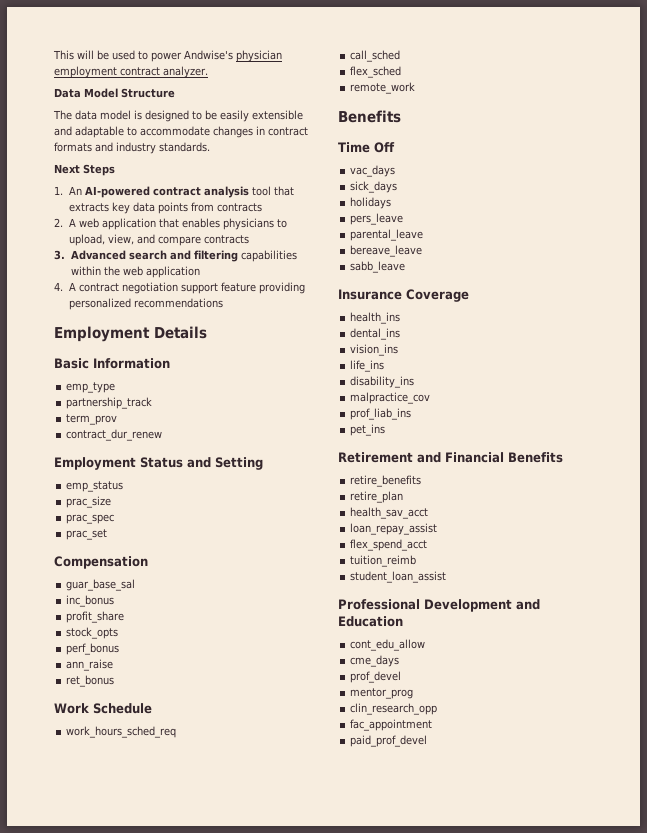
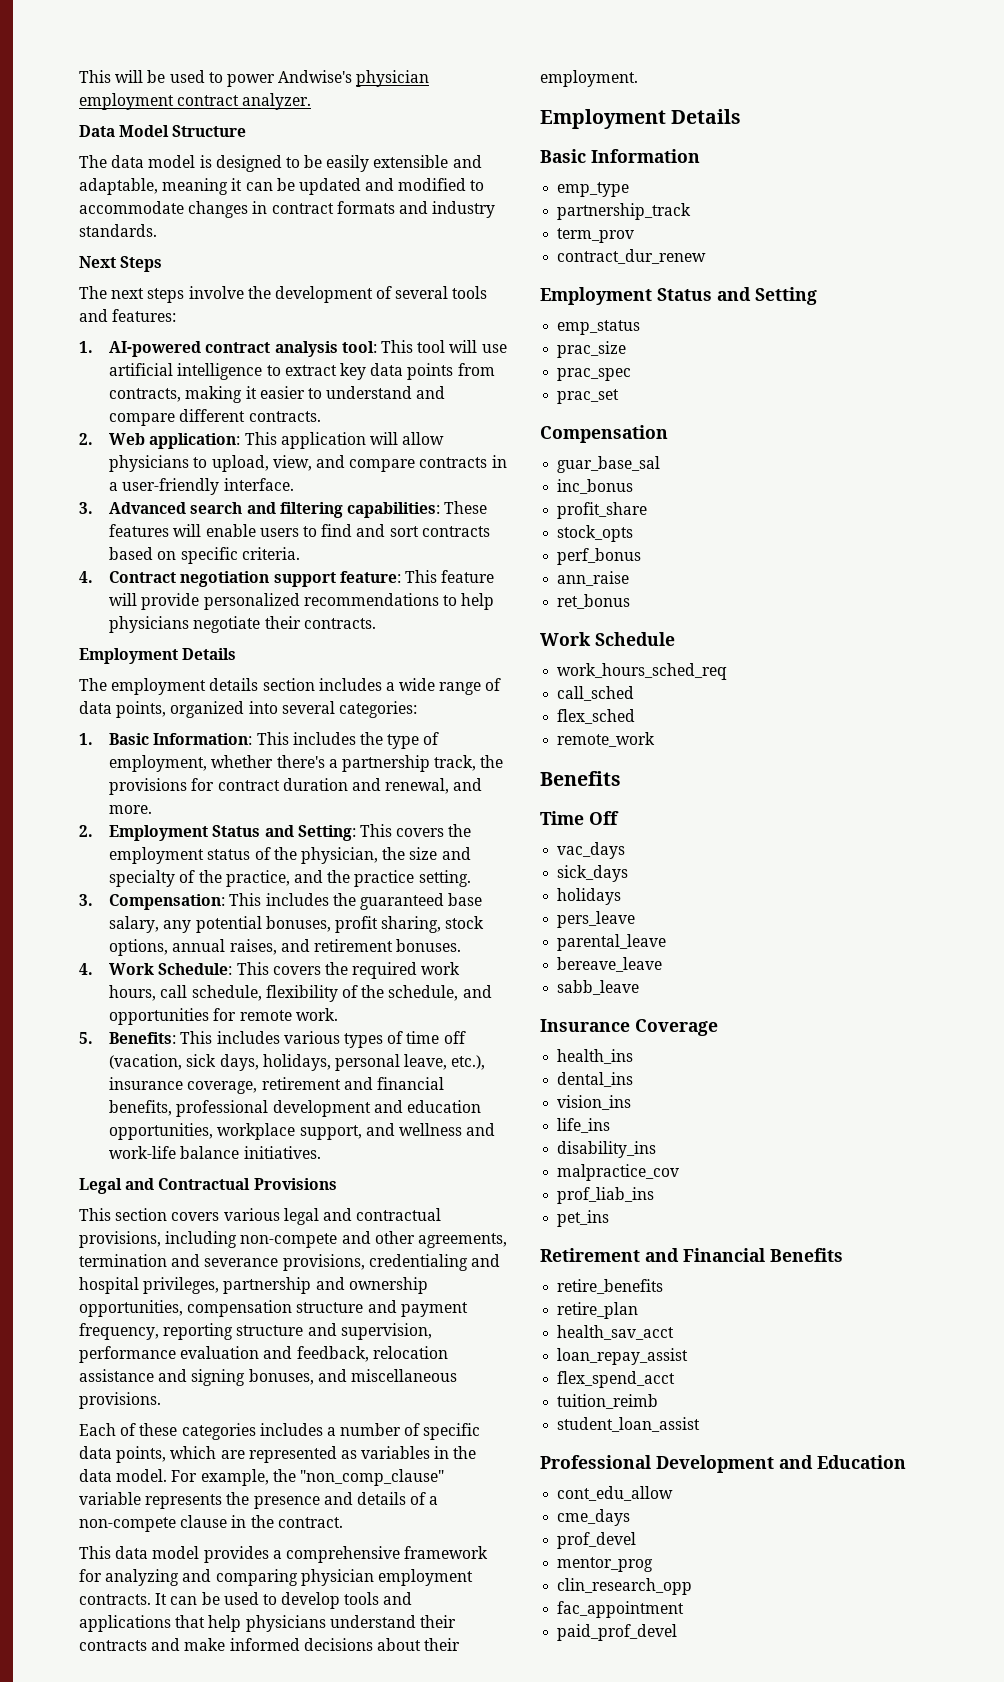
- The data model is designed to be easily extensible and adaptable to accommodate changes in contract formats and industry standards.
+ The data model is designed to be easily extensible and adaptable, meaning it can be updated and modified to accommodate changes in contract formats and industry standards.
- 1. An AI-powered contract analysis tool that extracts key data points from contracts
- 2. A web application that enables physicians to upload, view, and compare contracts
+ The next steps involve the development of several tools and features:
+ 1. AI-powered contract analysis tool: This tool will use artificial intelligence to extract key data points from contracts, making it easier to understand and compare different contracts.
+ 2. Web application: This application will allow physicians to upload, view, and compare contracts in a user-friendly interface.
- 3. Advanced search and filtering capabilities within the web application
- 4. A contract negotiation support feature providing personalized recommendations
+ 3. Advanced search and filtering capabilities: These features will enable users to find and sort contracts based on specific criteria.
+ 4. Contract negotiation support feature: This feature will provide personalized recommendations to help physicians negotiate their contracts.
+ Employment Details
+ The employment details section includes a wide range of data points, organized into several categories:
+ 1. Basic Information: This includes the type of employment, whether there's a partnership track, the provisions for contract duration and renewal, and more.
+ 2. Employment Status and Setting: This covers the employment status of the physician, the size and specialty of the practice, and the practice setting.
+ 3. Compensation: This includes the guaranteed base salary, any potential bonuses, profit sharing, stock options, annual raises, and retirement bonuses.
+ 4. Work Schedule: This covers the required work hours, call schedule, flexibility of the schedule, and opportunities for remote work.
+ 5. Benefits: This includes various types of time off (vacation, sick days, holidays, personal leave, etc.), insurance coverage, retirement and financial benefits, professional development and education opportunities, workplace support, and wellness and work-life balance initiatives.
+ Legal and Contractual Provisions
+ This section covers various legal and contractual provisions, including non-compete and other agreements, termination and severance provisions, credentialing and hospital privileges, partnership and ownership opportunities, compensation structure and payment frequency, reporting structure and supervision, performance evaluation and feedback, relocation assistance and signing bonuses, and miscellaneous provisions.
+ Each of these categories includes a number of specific data points, which are represented as variables in the data model. For example, the "non_comp_clause" variable represents the presence and details of a non-compete clause in the contract.
+ This data model provides a comprehensive framework for analyzing and comparing physician employment contracts. It can be used to develop tools and applications that help physicians understand their contracts and make informed decisions about their employment.

